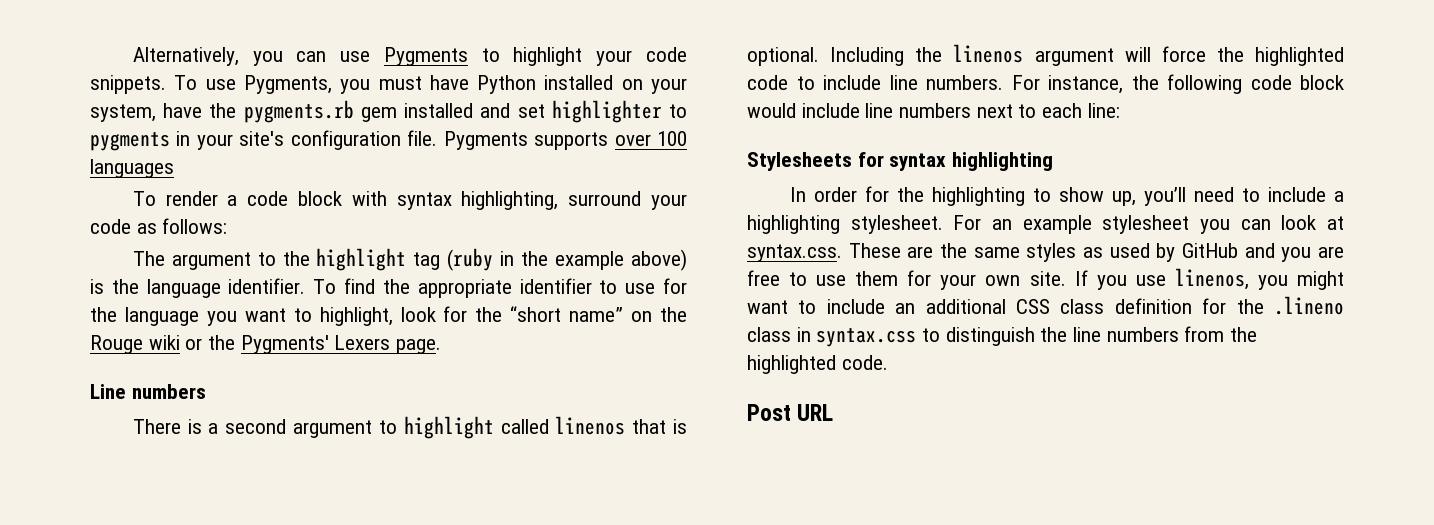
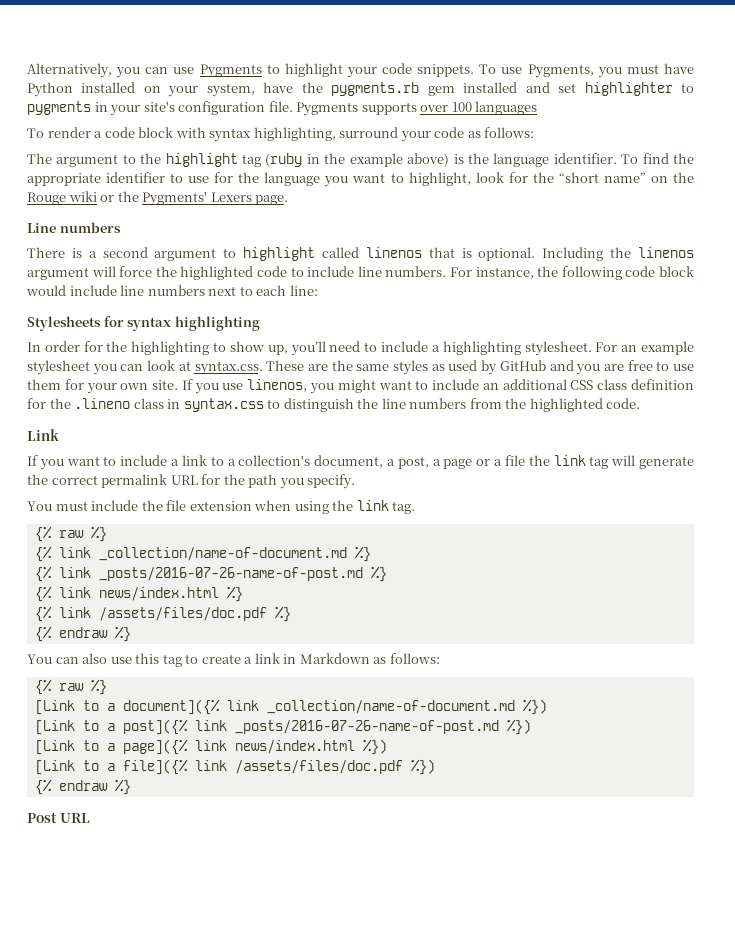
+ Link
+ If you want to include a link to a collection's document, a post, a page or a file the link tag will generate the correct permalink URL for the path you specify.
+ You must include the file extension when using the link tag.
+ {% raw %}
+ {% link _collection/name-of-document.md %}
+ {% link _posts/2016-07-26-name-of-post.md %}
+ {% link news/index.html %}
+ {% link /assets/files/doc.pdf %}
+ {% endraw %}
+ You can also use this tag to create a link in Markdown as follows:
+ {% raw %}
+ [Link to a document]({% link _collection/name-of-document.md %})
+ [Link to a post]({% link _posts/2016-07-26-name-of-post.md %})
+ [Link to a page]({% link news/index.html %})
+ [Link to a file]({% link /assets/files/doc.pdf %})
+ {% endraw %}

